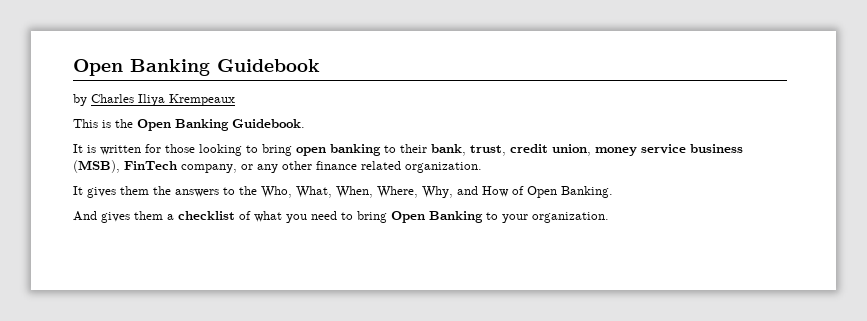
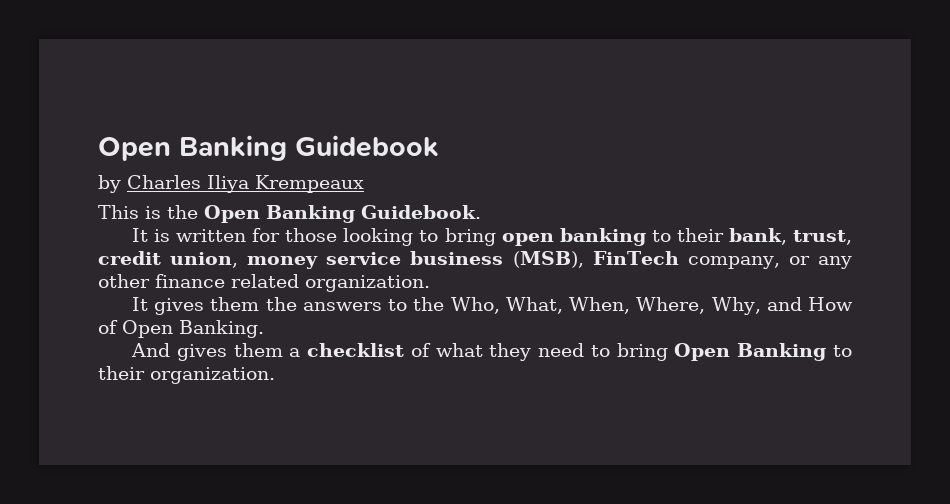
- And gives them a checklist of what you need to bring Open Banking to your organization.
+ And gives them a checklist of what they need to bring Open Banking to their organization.

